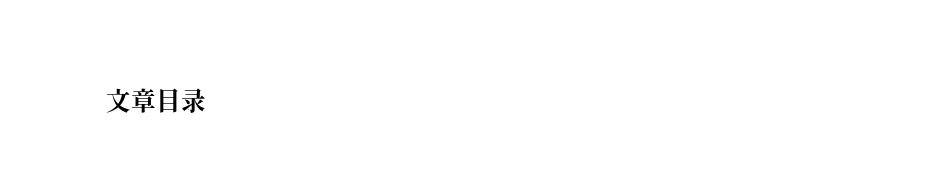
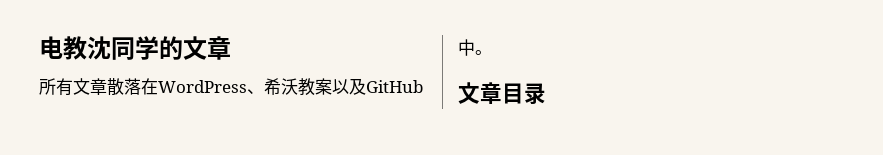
+ 电教沈同学的文章
+ 所有文章散落在WordPress、希沃教案以及GitHub中。

